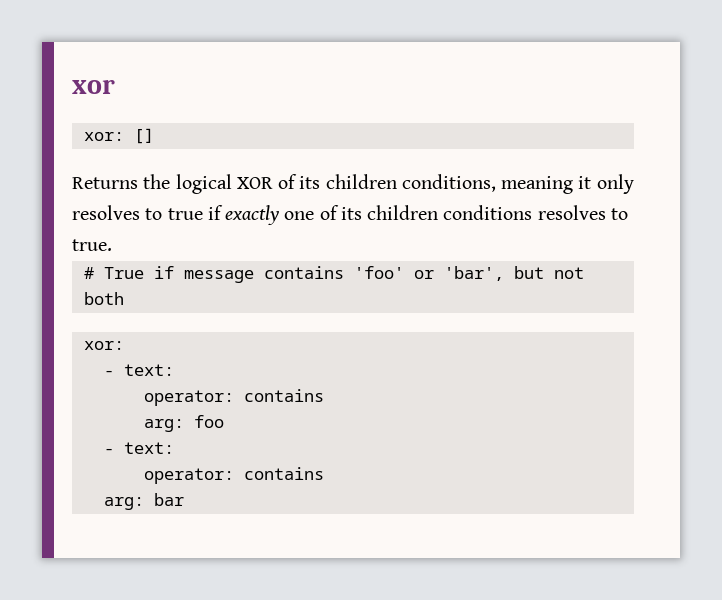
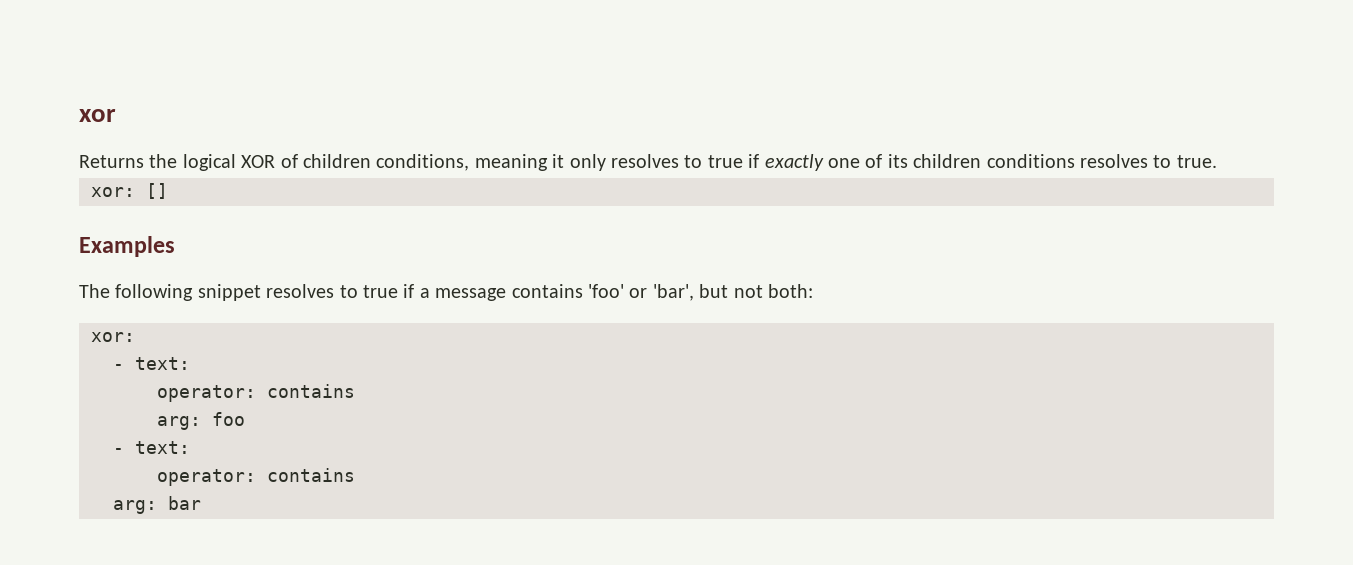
- xor: []
- Returns the logical XOR of its children conditions, meaning it only resolves to true if exactly one of its children conditions resolves to true.
+ Returns the logical XOR of children conditions, meaning it only resolves to true if exactly one of its children conditions resolves to true.
- # True if message contains 'foo' or 'bar', but not both
+ xor: []
+ Examples
+ The following snippet resolves to true if a message contains 'foo' or 'bar', but not both:

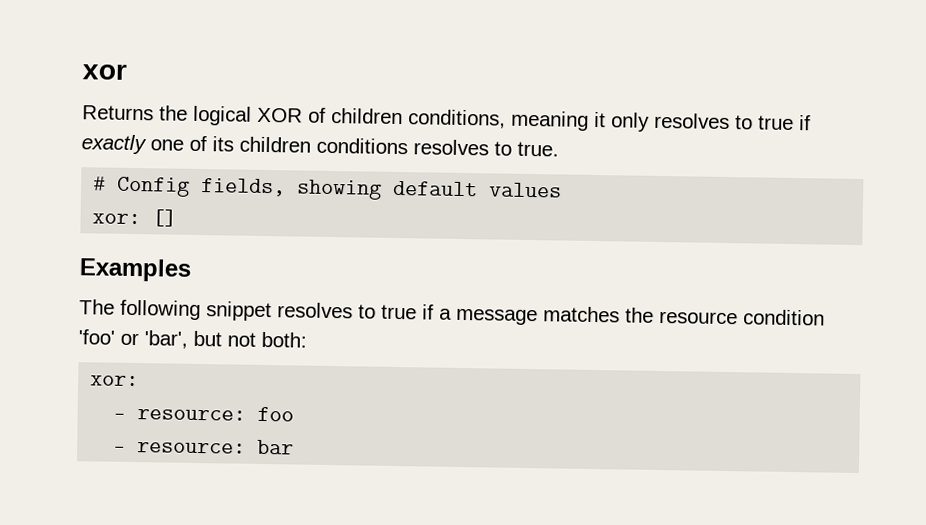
+ # Config fields, showing default values
- The following snippet resolves to true if a message contains 'foo' or 'bar', but not both:
+ The following snippet resolves to true if a message matches the resource condition 'foo' or 'bar', but not both:
  xor:
- - text:
- operator: contains
- arg: foo
- - text:
- operator: contains
- arg: bar
+ - resource: foo
+ - resource: bar

